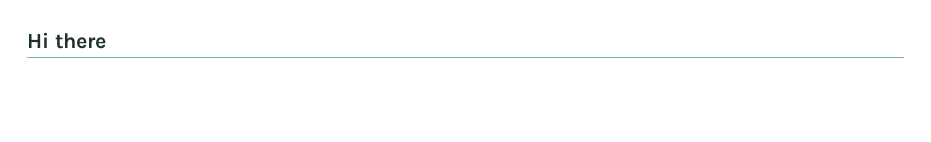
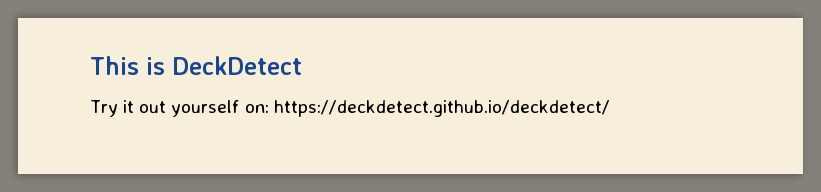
- Hi there
+ This is DeckDetect
+ Try it out yourself on: https://deckdetect.github.io/deckdetect/

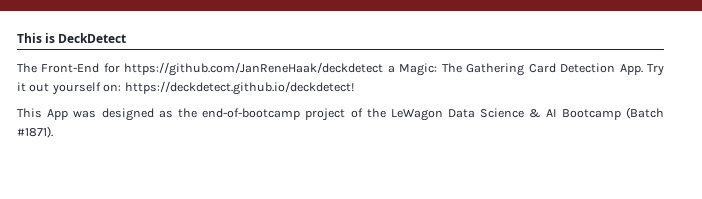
- Try it out yourself on: https://deckdetect.github.io/deckdetect/
+ The Front-End for https://github.com/JanReneHaak/deckdetect a Magic: The Gathering Card Detection App. Try it out yourself on: https://deckdetect.github.io/deckdetect!
+ This App was designed as the end-of-bootcamp project of the LeWagon Data Science & AI Bootcamp (Batch #1871).

